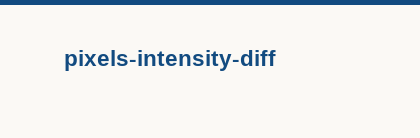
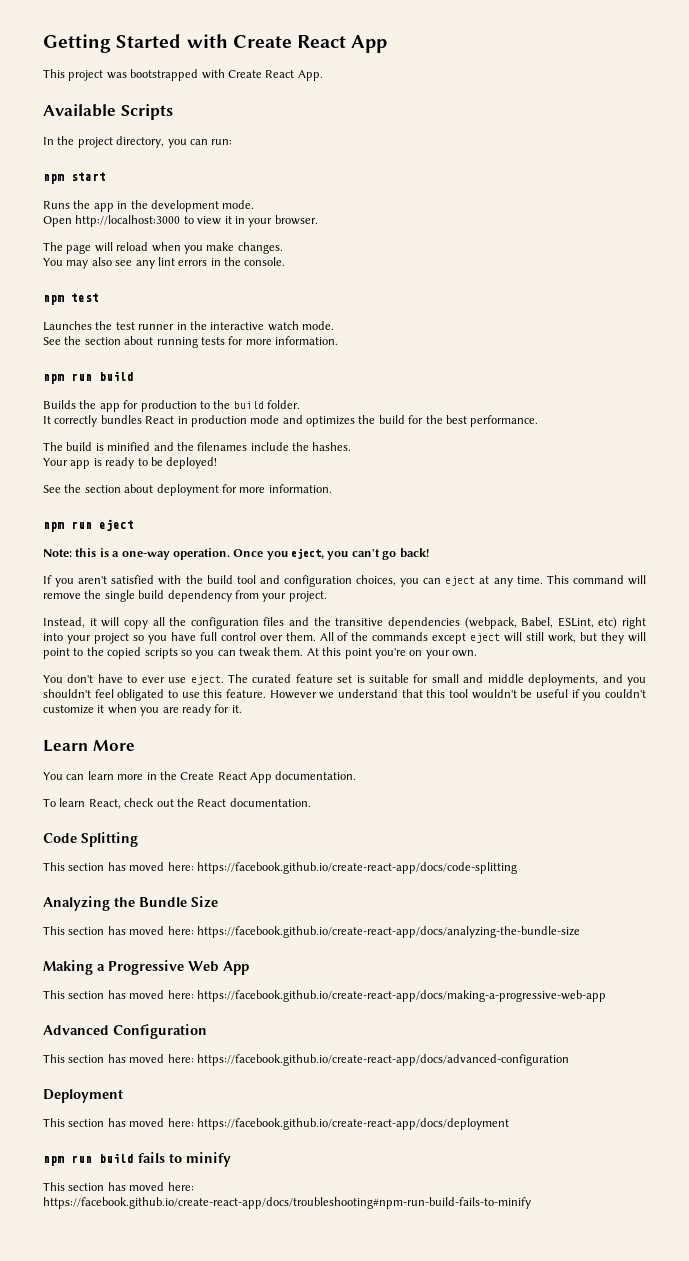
- pixels-intensity-diff
+ Getting Started with Create React App
+ This project was bootstrapped with Create React App.
+ Available Scripts
+ In the project directory, you can run:
+ npm start
+ Runs the app in the development mode.
+ Open http://localhost:3000 to view it in your browser.
+ The page will reload when you make changes.
+ You may also see any lint errors in the console.
+ npm test
+ Launches the test runner in the interactive watch mode.
+ See the section about running tests for more information.
+ npm run build
+ Builds the app for production to the build folder.
+ It correctly bundles React in production mode and optimizes the build for the best performance.
+ The build is minified and the filenames include the hashes.
+ Your app is ready to be deployed!
+ See the section about deployment for more information.
+ npm run eject
+ Note: this is a one-way operation. Once you eject, you can't go back!
+ If you aren't satisfied with the build tool and configuration choices, you can eject at any time. This command will remove the single build dependency from your project.
+ Instead, it will copy all the configuration files and the transitive dependencies (webpack, Babel, ESLint, etc) right into your project so you have full control over them. All of the commands except eject will still work, but they will point to the copied scripts so you can tweak them. At this point you're on your own.
+ You don't have to ever use eject. The curated feature set is suitable for small and middle deployments, and you shouldn't feel obligated to use this feature. However we understand that this tool wouldn't be useful if you couldn't customize it when you are ready for it.
+ Learn More
+ You can learn more in the Create React App documentation.
+ To learn React, check out the React documentation.
+ Code Splitting
+ This section has moved here: https://facebook.github.io/create-react-app/docs/code-splitting
+ Analyzing the Bundle Size
+ This section has moved here: https://facebook.github.io/create-react-app/docs/analyzing-the-bundle-size
+ Making a Progressive Web App
+ This section has moved here: https://facebook.github.io/create-react-app/docs/making-a-progressive-web-app
+ Advanced Configuration
+ This section has moved here: https://facebook.github.io/create-react-app/docs/advanced-configuration
+ Deployment
+ This section has moved here: https://facebook.github.io/create-react-app/docs/deployment
+ npm run build fails to minify
+ This section has moved here: https://facebook.github.io/create-react-app/docs/troubleshooting#npm-run-build-fails-to-minify

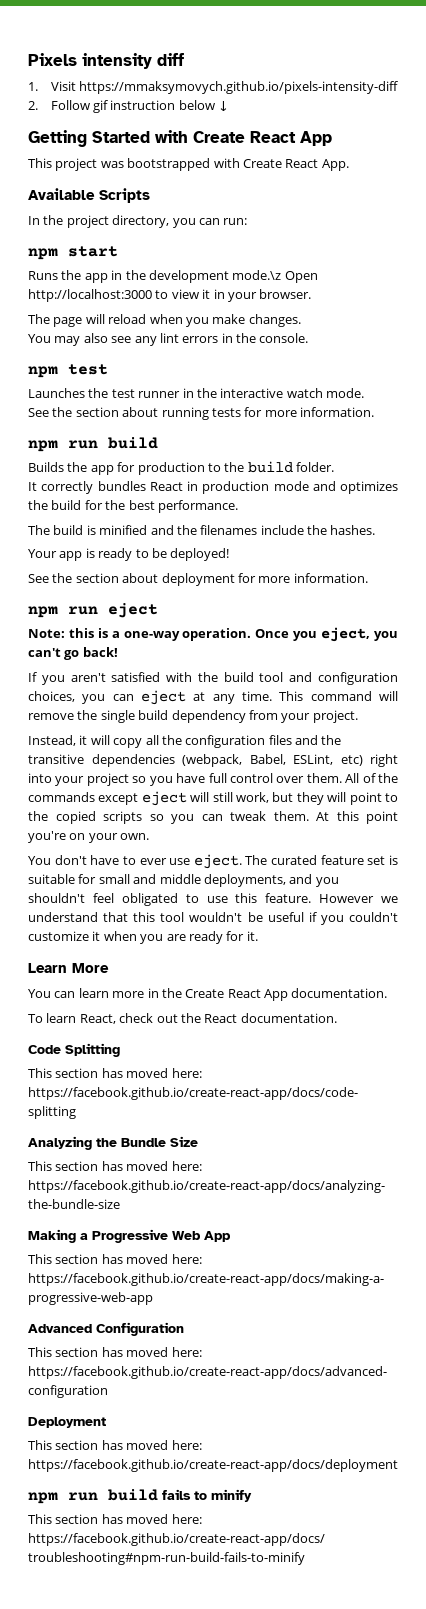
+ Pixels intensity diff
+ 1. Visit https://mmaksymovych.github.io/pixels-intensity-diff
+ 2. Follow gif instruction below ↓
- Runs the app in the development mode.
- Open http://localhost:3000 to view it in your browser.
+ Runs the app in the development mode.\z Open http://localhost:3000 to view it in your browser.

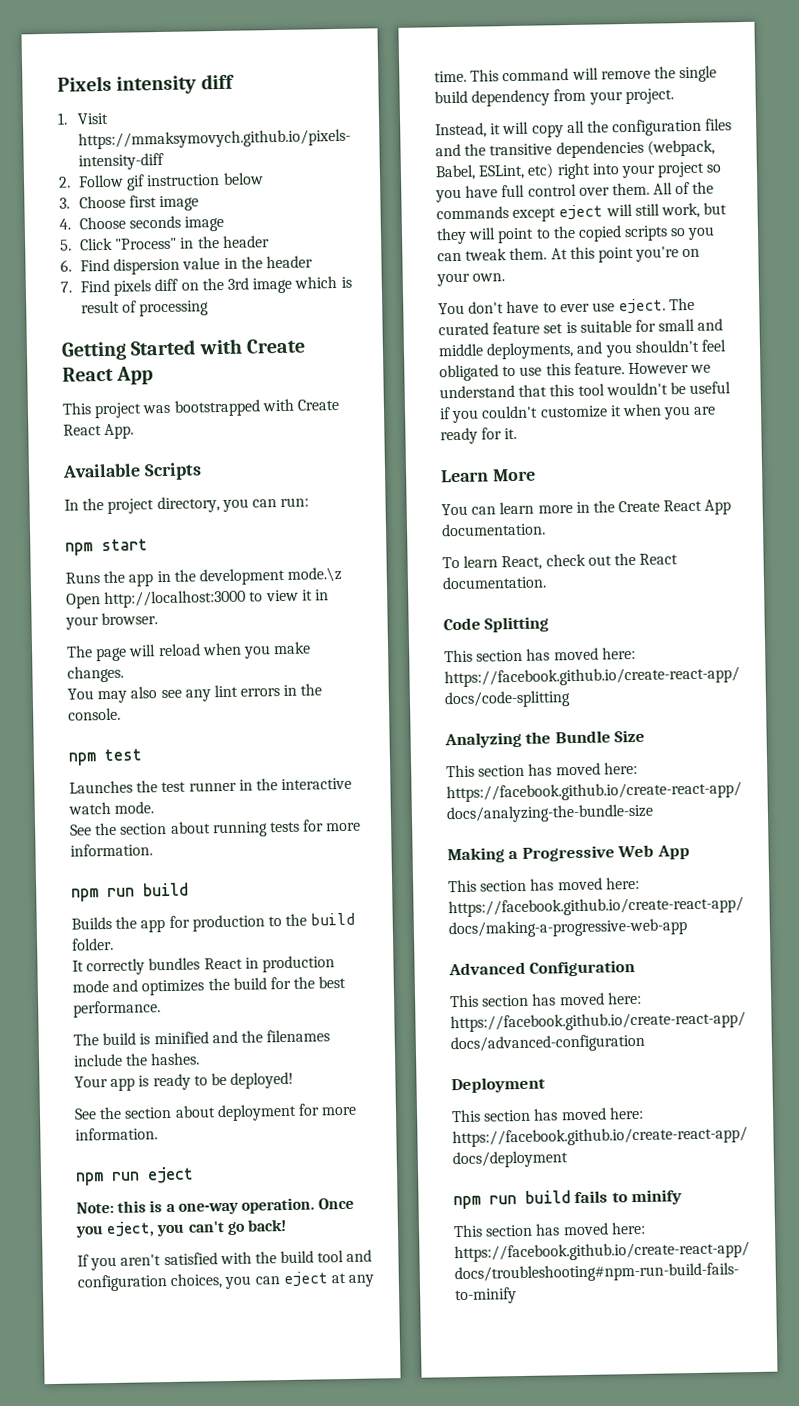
- 2. Follow gif instruction below ↓
+ 2. Follow gif instruction below
+ 3. Choose first image
+ 4. Choose seconds image
+ 5. Click "Process" in the header
+ 6. Find dispersion value in the header
+ 7. Find pixels diff on the 3rd image which is result of processing

